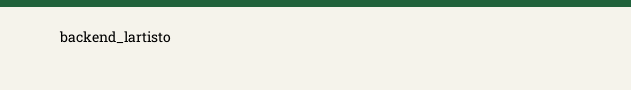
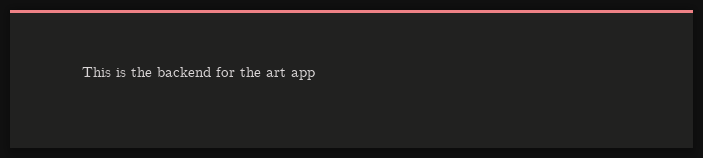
- backend_lartisto
+ This is the backend for the art app

